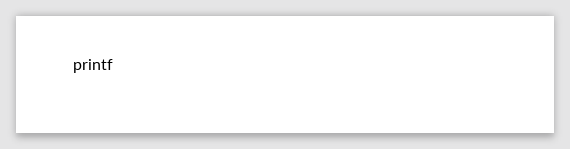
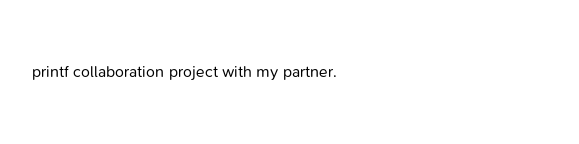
- printf
+ printf collaboration project with my partner.

